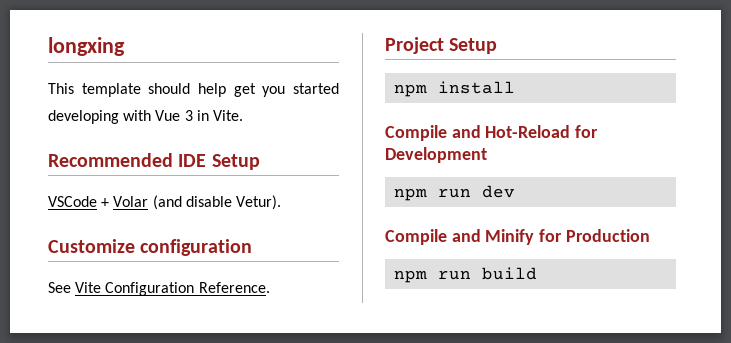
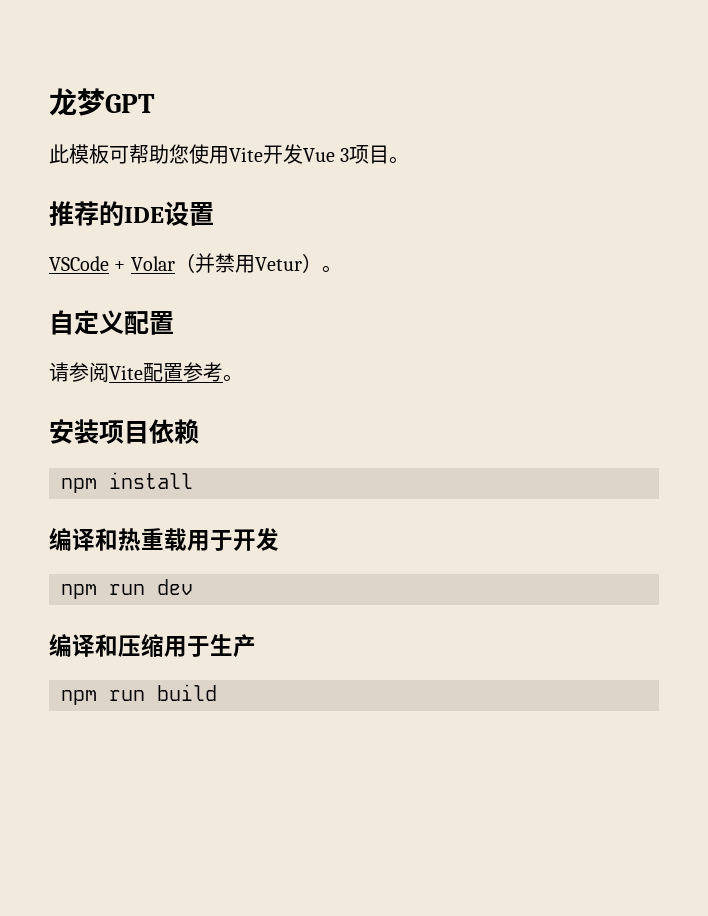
- longxing
- This template should help get you started developing with Vue 3 in Vite.
- Recommended IDE Setup
- VSCode + Volar (and disable Vetur).
- Customize configuration
- See Vite Configuration Reference.
- Project Setup
+ 龙梦GPT
+ 此模板可帮助您使用Vite开发Vue 3项目。
+ 推荐的IDE设置
+ VSCode + Volar（并禁用Vetur）。
+ 自定义配置
+ 请参阅Vite配置参考。
+ 安装项目依赖
  npm install
- Compile and Hot-Reload for Development
+ 编译和热重载用于开发
  npm run dev
- Compile and Minify for Production
+ 编译和压缩用于生产

